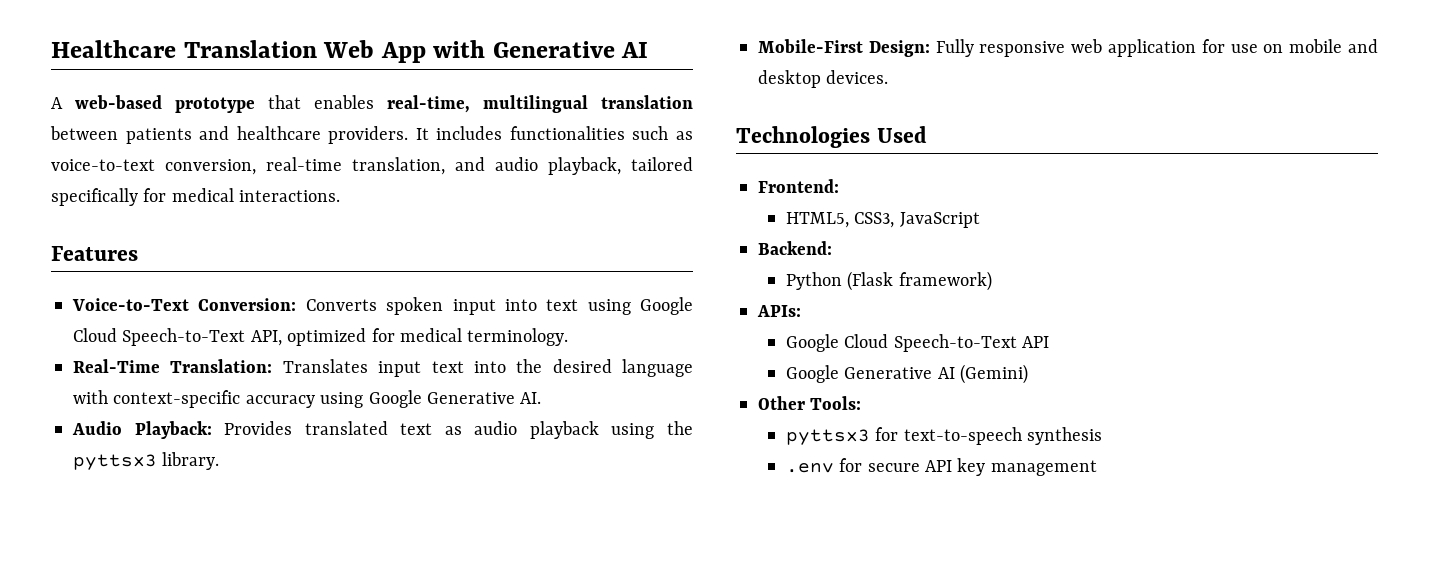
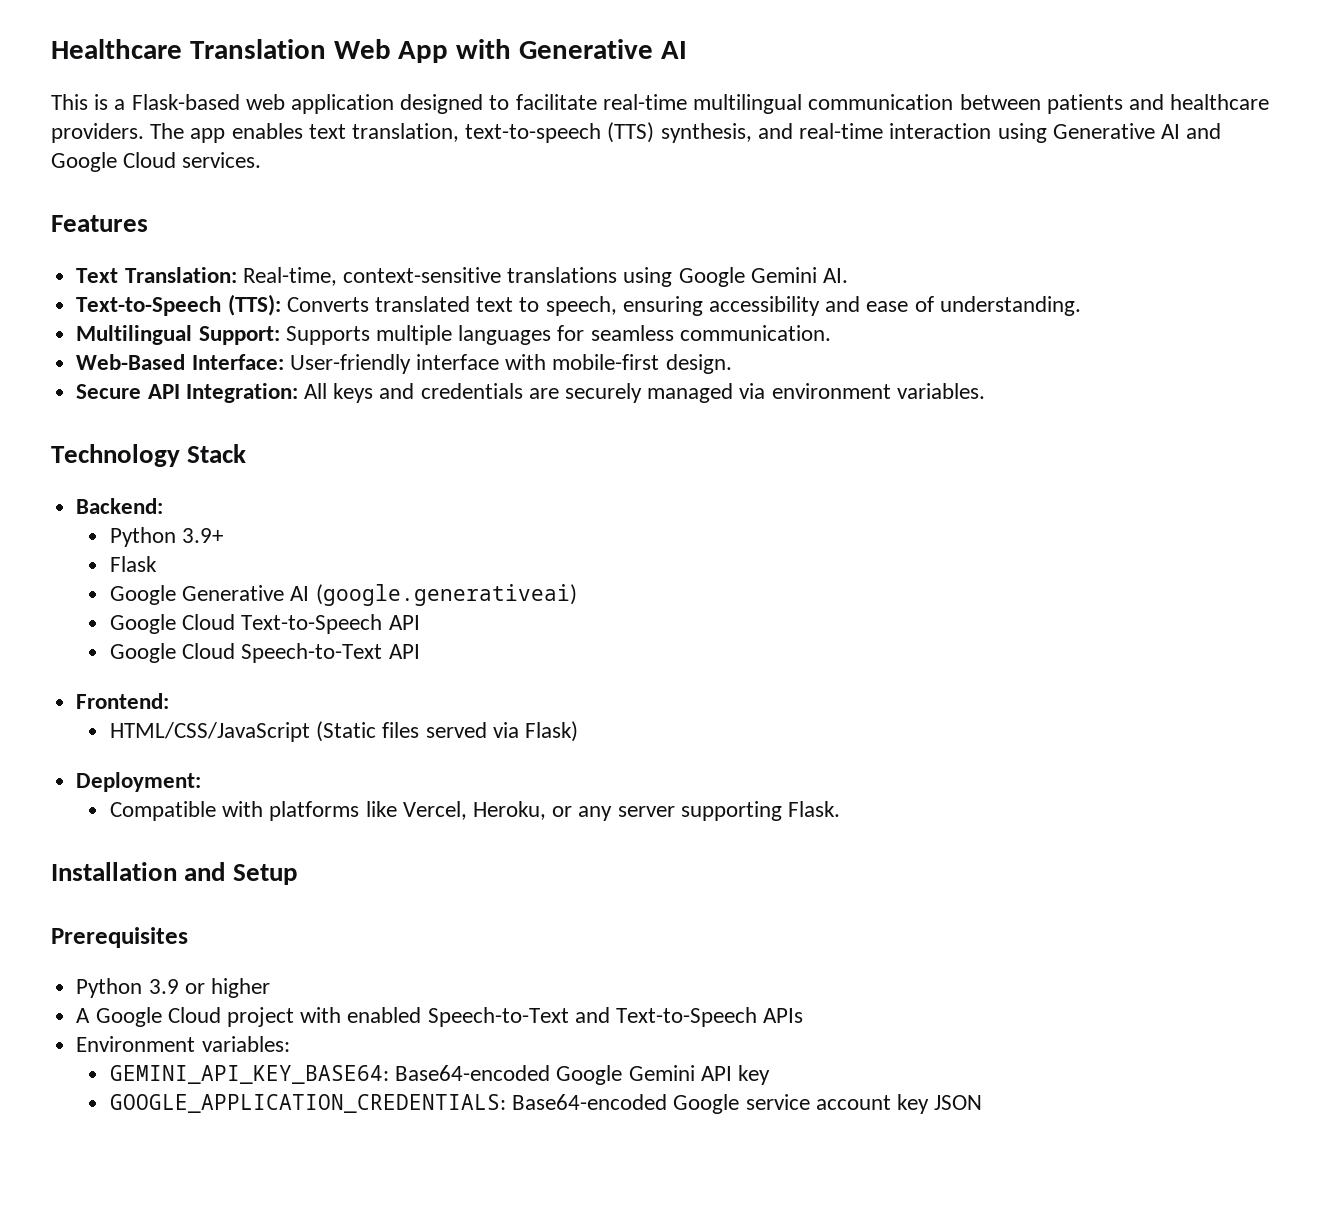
- A web-based prototype that enables real-time, multilingual translation between patients and healthcare providers.
+ This is a Flask-based web application designed to facilitate real-time multilingual communication between patients and healthcare providers.
- It includes functionalities such as voice-to-text conversion, real-time translation, and audio playback, tailored specifically for medical interactions.
+ The app enables text translation, text-to-speech (TTS) synthesis, and real-time interaction using Generative AI and Google Cloud services.
  Features
- Voice-to-Text Conversion: Converts spoken input into text using Google Cloud Speech-to-Text API, optimized for medical terminology.
- Real-Time Translation: Translates input text into the desired language with context-specific accuracy using Google Generative AI.
- Audio Playback: Provides translated text as audio playback using the pyttsx3 library.
- Mobile-First Design: Fully responsive web application for use on mobile and desktop devices.
- Technologies Used
+ Text Translation: Real-time, context-sensitive translations using Google Gemini AI.
+ Text-to-Speech (TTS): Converts translated text to speech, ensuring accessibility and ease of understanding.
+ Multilingual Support: Supports multiple languages for seamless communication.
+ Web-Based Interface: User-friendly interface with mobile-first design.
+ Secure API Integration: All keys and credentials are securely managed via environment variables.
+ Technology Stack
+ Backend:
+ Python 3.9+
+ Flask
+ Google Generative AI (google.generativeai)
+ Google Cloud Text-to-Speech API
+ Google Cloud Speech-to-Text API
  Frontend:
- HTML5, CSS3, JavaScript
- Backend:
- Python (Flask framework)
- APIs:
- Google Cloud Speech-to-Text API
- Google Generative AI (Gemini)
- Other Tools:
- pyttsx3 for text-to-speech synthesis
- .env for secure API key management
+ HTML/CSS/JavaScript (Static files served via Flask)
+ Deployment:
+ Compatible with platforms like Vercel, Heroku, or any server supporting Flask.
+ Installation and Setup
+ Prerequisites
+ Python 3.9 or higher
+ A Google Cloud project with enabled Speech-to-Text and Text-to-Speech APIs
+ Environment variables:
+ GEMINI_API_KEY_BASE64: Base64-encoded Google Gemini API key
+ GOOGLE_APPLICATION_CREDENTIALS: Base64-encoded Google service account key JSON

